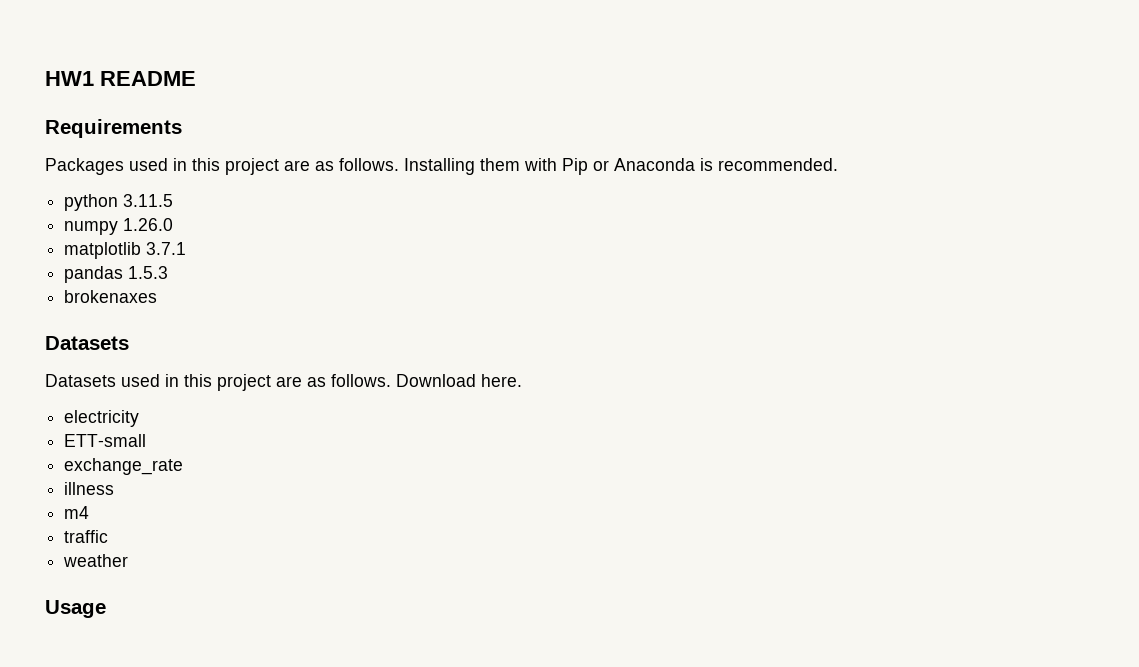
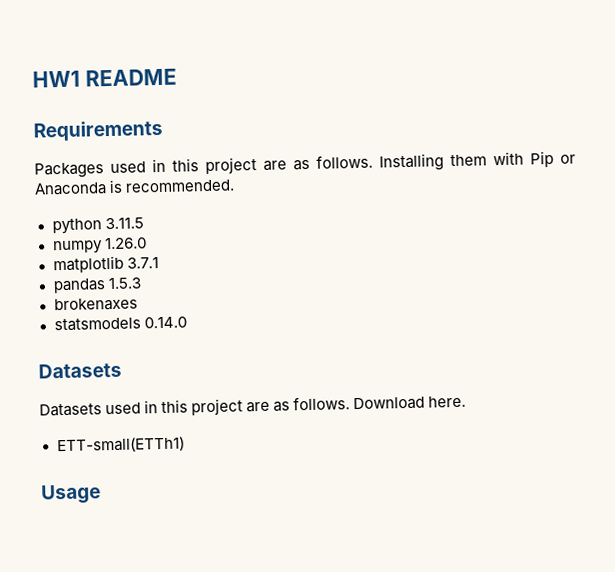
+ statsmodels 0.14.0
- electricity
- ETT-small
- exchange_rate
- illness
- m4
- traffic
- weather
+ ETT-small(ETTh1)

